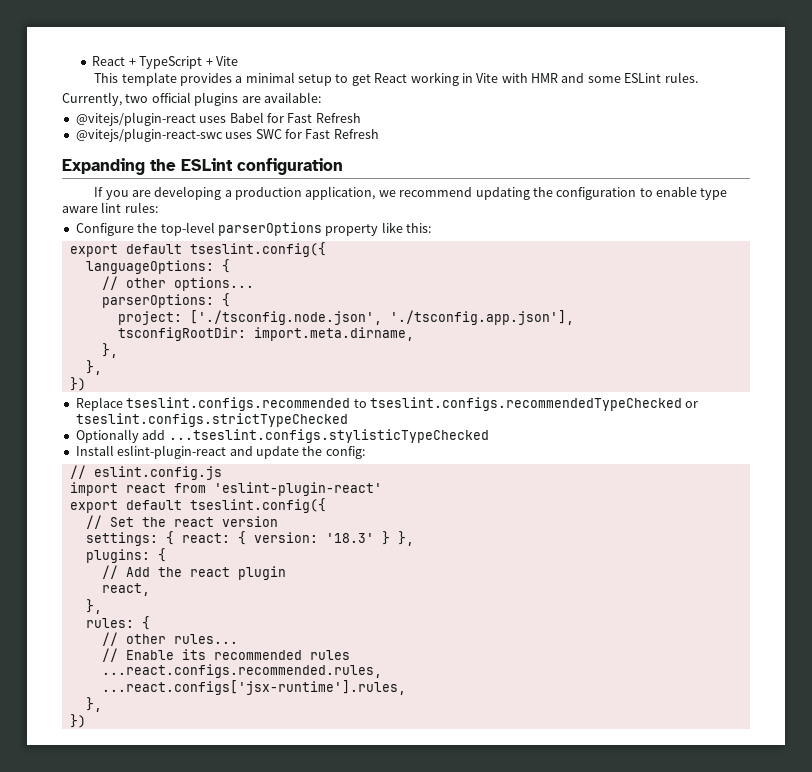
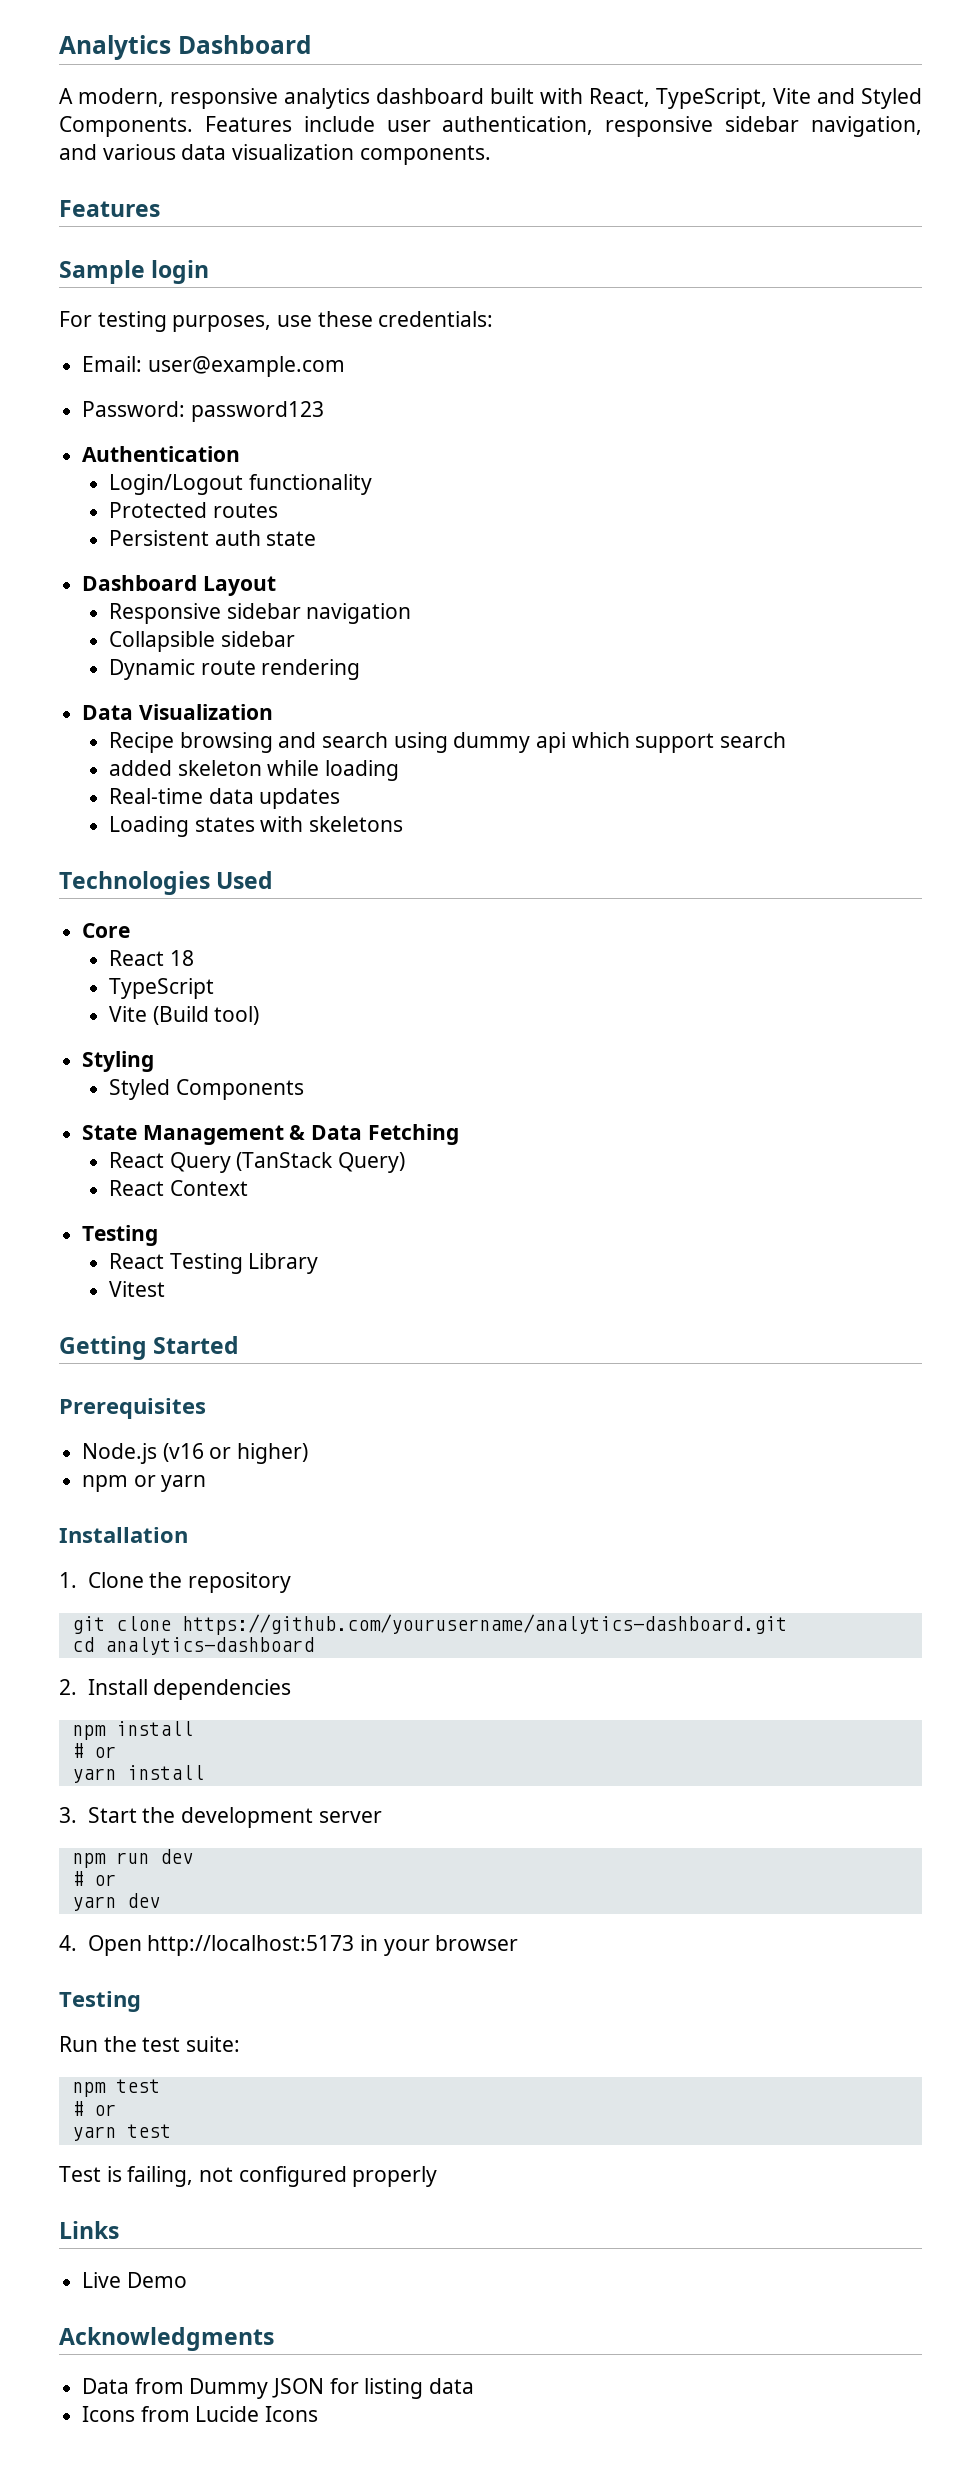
- React + TypeScript + Vite
- This template provides a minimal setup to get React working in Vite with HMR and some ESLint rules.
- Currently, two official plugins are available:
- @vitejs/plugin-react uses Babel for Fast Refresh
- @vitejs/plugin-react-swc uses SWC for Fast Refresh
- Expanding the ESLint configuration
- If you are developing a production application, we recommend updating the configuration to enable type aware lint rules:
- Configure the top-level parserOptions property like this:
- export default tseslint.config({
- languageOptions: {
- // other options...
- parserOptions: {
- project: ['./tsconfig.node.json', './tsconfig.app.json'],
- tsconfigRootDir: import.meta.dirname,
- },
- },
- })
- Replace tseslint.configs.recommended to tseslint.configs.recommendedTypeChecked or tseslint.configs.strictTypeChecked
- Optionally add ...tseslint.configs.stylisticTypeChecked
- Install eslint-plugin-react and update the config:
- // eslint.config.js
- import react from 'eslint-plugin-react'
- export default tseslint.config({
- // Set the react version
- settings: { react: { version: '18.3' } },
- plugins: {
- // Add the react plugin
- react,
- },
- rules: {
- // other rules...
- // Enable its recommended rules
- ...react.configs.recommended.rules,
- ...react.configs['jsx-runtime'].rules,
- },
- })
+ Analytics Dashboard
+ A modern, responsive analytics dashboard built with React, TypeScript, Vite and Styled Components. Features include user authentication, responsive sidebar navigation, and various data visualization components.
+ Features
+ Sample login
+ For testing purposes, use these credentials:
+ Email: user@example.com
+ Password: password123
+ Authentication
+ Login/Logout functionality
+ Protected routes
+ Persistent auth state
+ Dashboard Layout
+ Responsive sidebar navigation
+ Collapsible sidebar
+ Dynamic route rendering
+ Data Visualization
+ Recipe browsing and search using dummy api which support search
+ added skeleton while loading
+ Real-time data updates
+ Loading states with skeletons
+ Technologies Used
+ Core
+ React 18
+ TypeScript
+ Vite (Build tool)
+ Styling
+ Styled Components
+ State Management & Data Fetching
+ React Query (TanStack Query)
+ React Context
+ Testing
+ React Testing Library
+ Vitest
+ Getting Started
+ Prerequisites
+ Node.js (v16 or higher)
+ npm or yarn
+ Installation
+ 1. Clone the repository
+ git clone https://github.com/yourusername/analytics-dashboard.git
+ cd analytics-dashboard
+ 2. Install dependencies
+ npm install
+ # or
+ yarn install
+ 3. Start the development server
+ npm run dev
+ # or
+ yarn dev
+ 4. Open http://localhost:5173 in your browser
+ Testing
+ Run the test suite:
+ npm test
+ # or
+ yarn test
+ Test is failing, not configured properly
+ Links
+ Live Demo
+ Acknowledgments
+ Data from Dummy JSON for listing data
+ Icons from Lucide Icons

